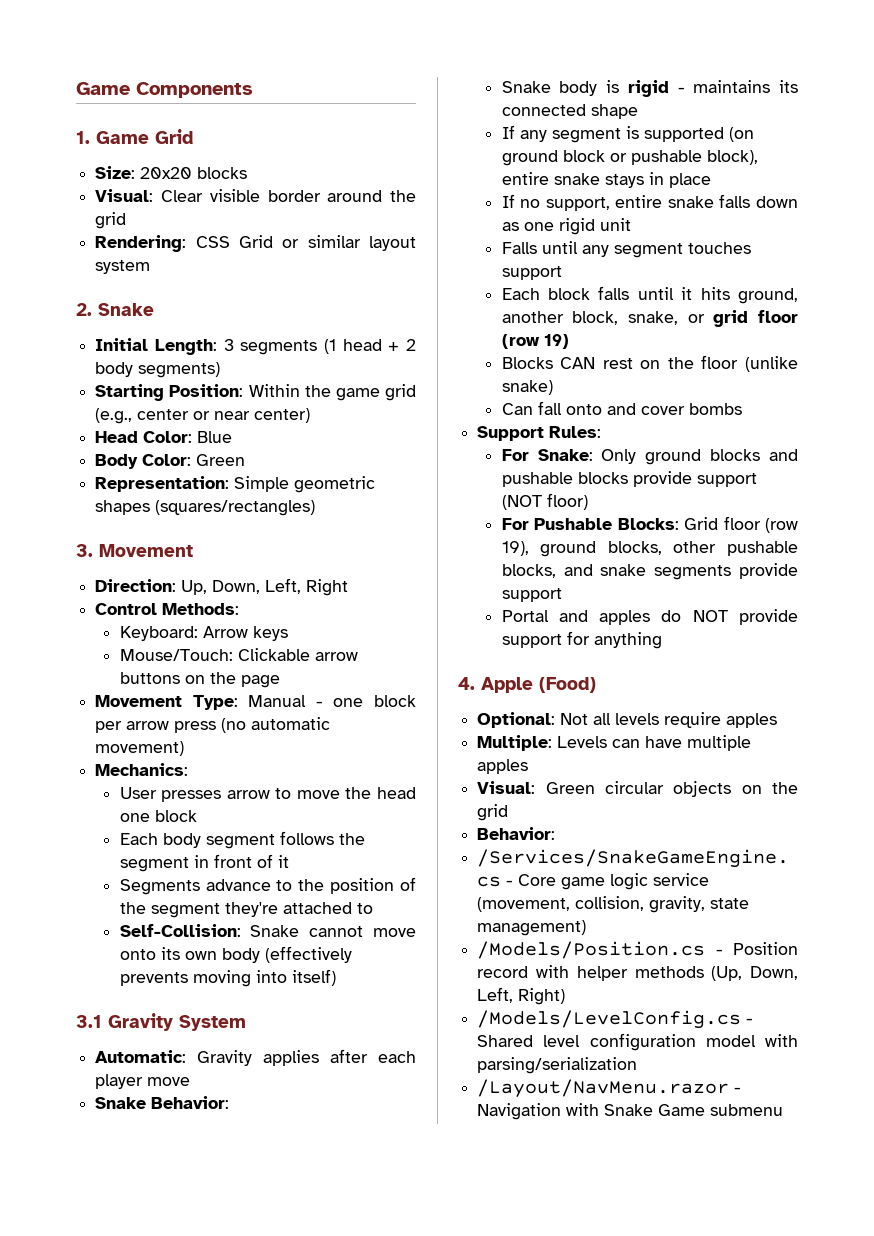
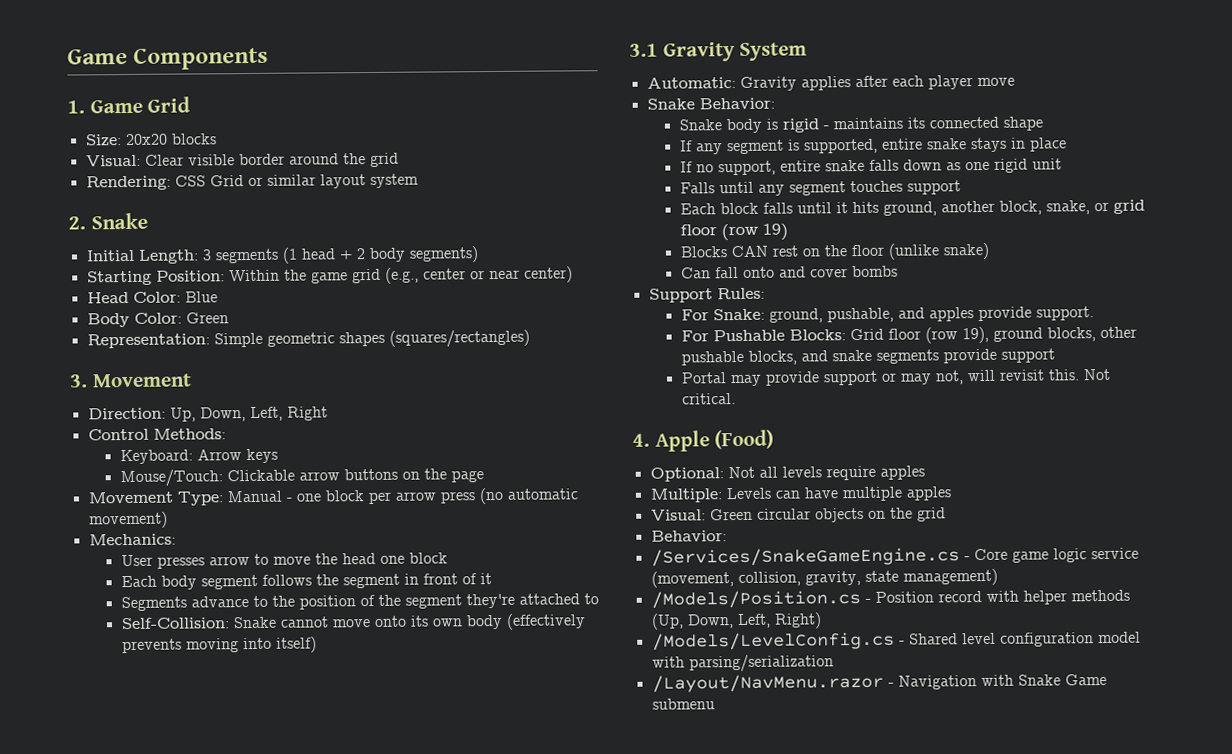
- If any segment is supported (on ground block or pushable block), entire snake stays in place
+ If any segment is supported, entire snake stays in place
- For Snake: Only ground blocks and pushable blocks provide support (NOT floor)
+ For Snake: ground, pushable, and apples provide support.
- Portal and apples do NOT provide support for anything
+ Portal may provide support or may not, will revisit this. Not critical.

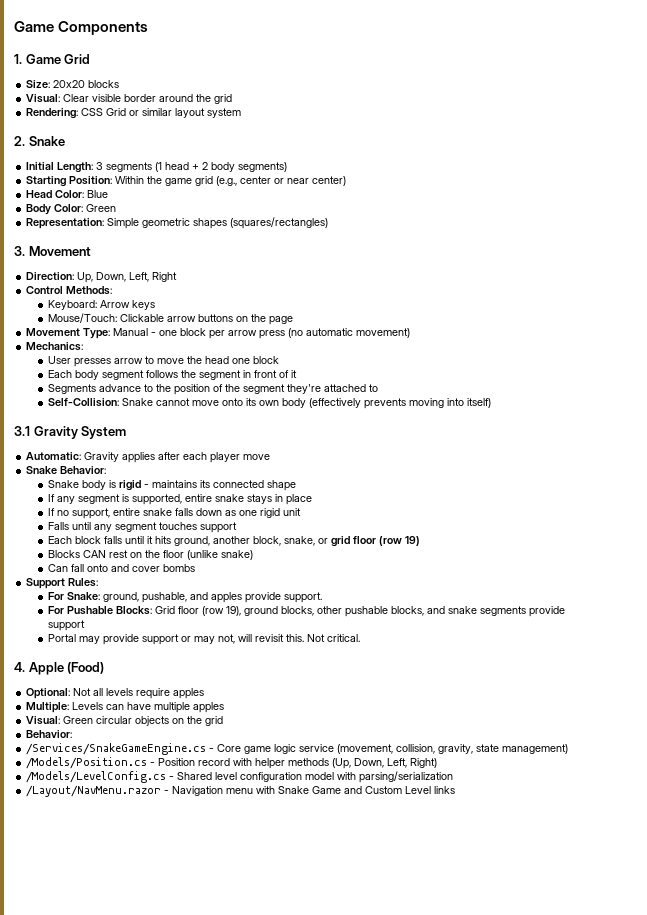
- /Layout/NavMenu.razor - Navigation with Snake Game submenu
+ /Layout/NavMenu.razor - Navigation menu with Snake Game and Custom Level links

